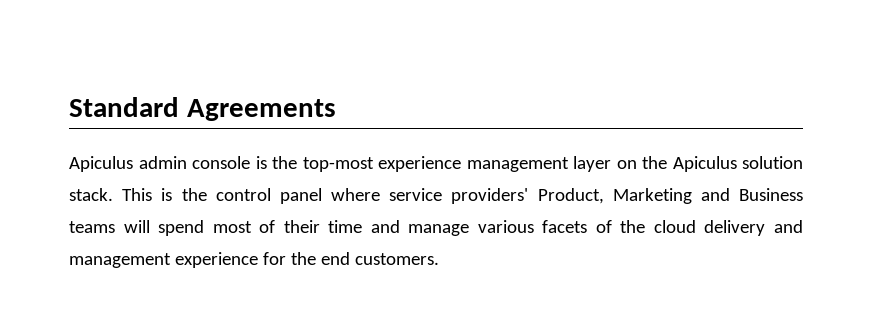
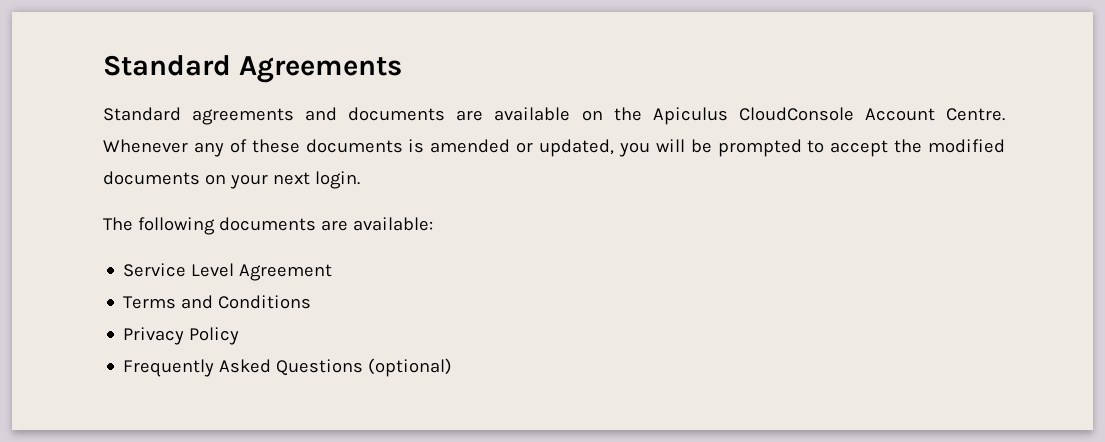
- Apiculus admin console is the top-most experience management layer on the Apiculus solution stack. This is the control panel where service providers' Product, Marketing and Business teams will spend most of their time and manage various facets of the cloud delivery and management experience for the end customers.
+ Standard agreements and documents are available on the Apiculus CloudConsole Account Centre. Whenever any of these documents is amended or updated, you will be prompted to accept the modified documents on your next login.
+ The following documents are available:
+ Service Level Agreement
+ Terms and Conditions
+ Privacy Policy
+ Frequently Asked Questions (optional)

